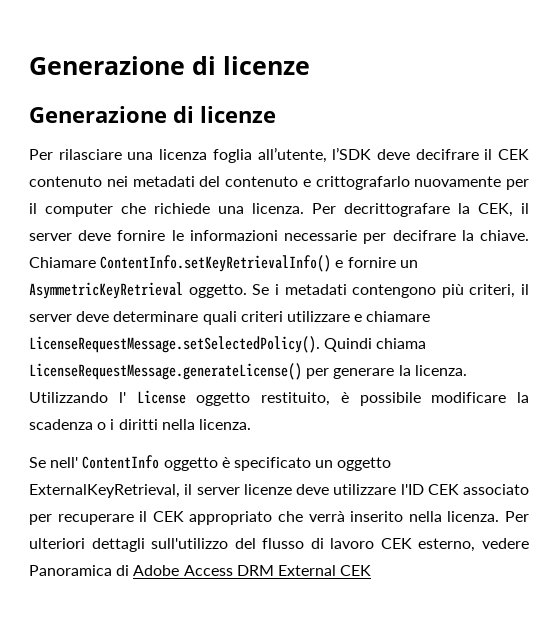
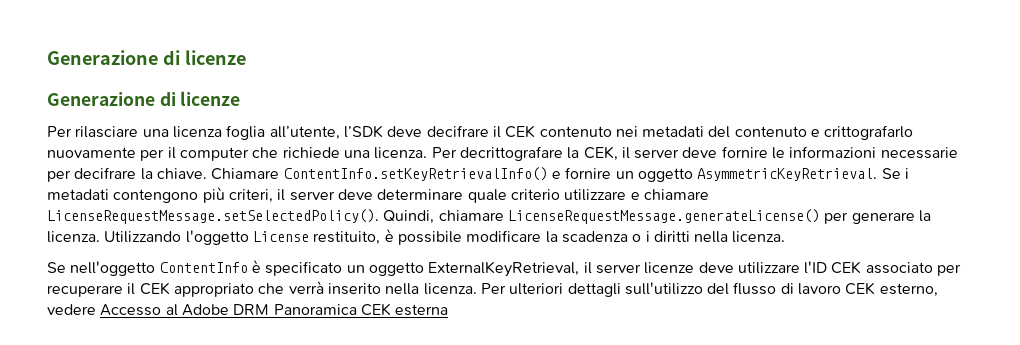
- Chiamare ContentInfo.setKeyRetrievalInfo() e fornire un AsymmetricKeyRetrieval oggetto.
+ Chiamare ContentInfo.setKeyRetrievalInfo() e fornire un oggetto AsymmetricKeyRetrieval.
- Se i metadati contengono più criteri, il server deve determinare quali criteri utilizzare e chiamare LicenseRequestMessage.setSelectedPolicy(). Quindi chiama LicenseRequestMessage.generateLicense() per generare la licenza.
+ Se i metadati contengono più criteri, il server deve determinare quale criterio utilizzare e chiamare LicenseRequestMessage.setSelectedPolicy(). Quindi, chiamare LicenseRequestMessage.generateLicense() per generare la licenza.
- Utilizzando l' License oggetto restituito, è possibile modificare la scadenza o i diritti nella licenza.
+ Utilizzando l'oggetto License restituito, è possibile modificare la scadenza o i diritti nella licenza.
- Se nell' ContentInfo oggetto è specificato un oggetto ExternalKeyRetrieval, il server licenze deve utilizzare l'ID CEK associato per recuperare il CEK appropriato che verrà inserito nella licenza.
+ Se nell'oggetto ContentInfo è specificato un oggetto ExternalKeyRetrieval, il server licenze deve utilizzare l'ID CEK associato per recuperare il CEK appropriato che verrà inserito nella licenza.
- Per ulteriori dettagli sull'utilizzo del flusso di lavoro CEK esterno, vedere Panoramica di Adobe Access DRM External CEK
+ Per ulteriori dettagli sull'utilizzo del flusso di lavoro CEK esterno, vedere Accesso al Adobe DRM Panoramica CEK esterna

